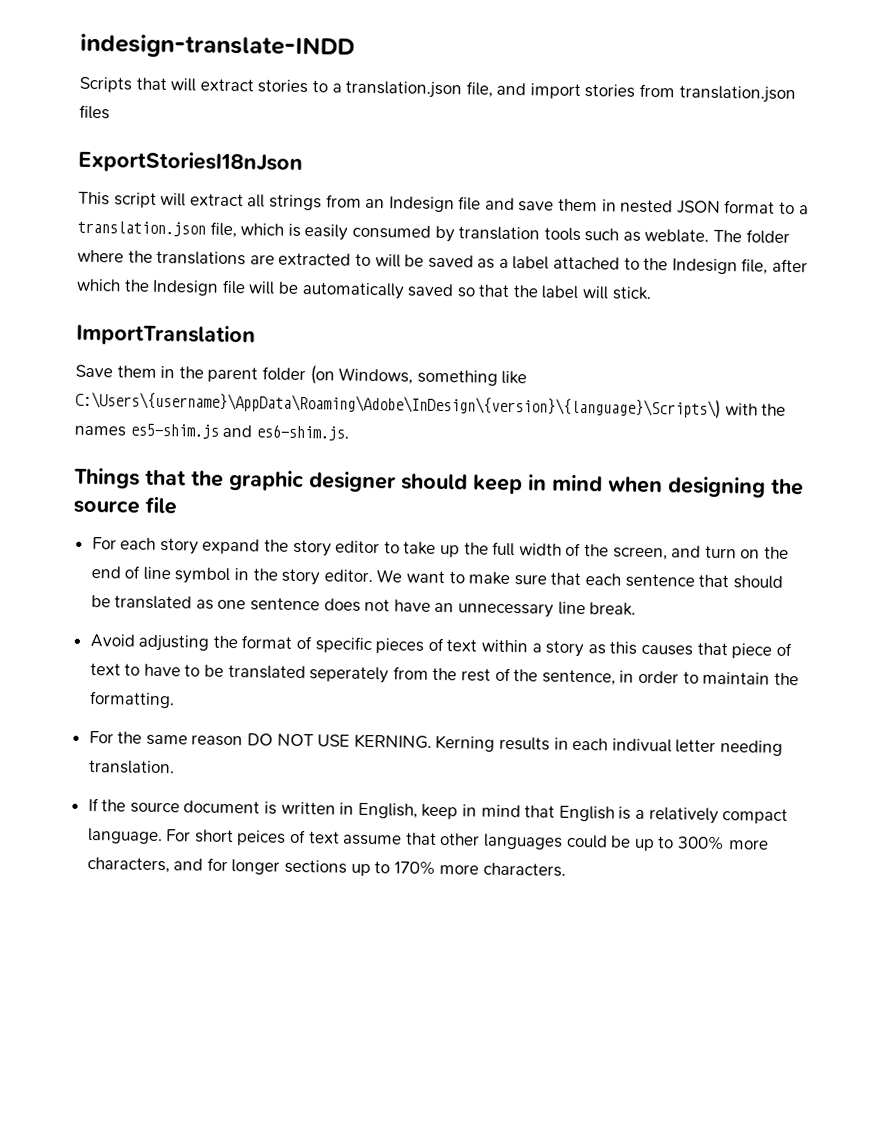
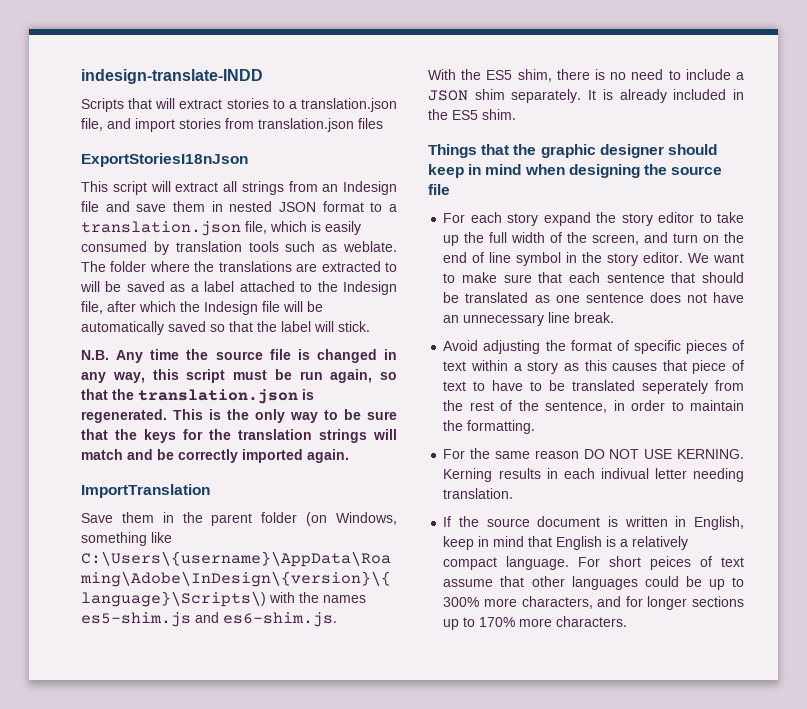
+ N.B. Any time the source file is changed in any way, this script must be run again, so that the translation.json is regenerated. This is the only way to be sure that the keys for the translation strings will match and be correctly imported again.
+ With the ES5 shim, there is no need to include a JSON shim separately. It is already included in the ES5 shim.

